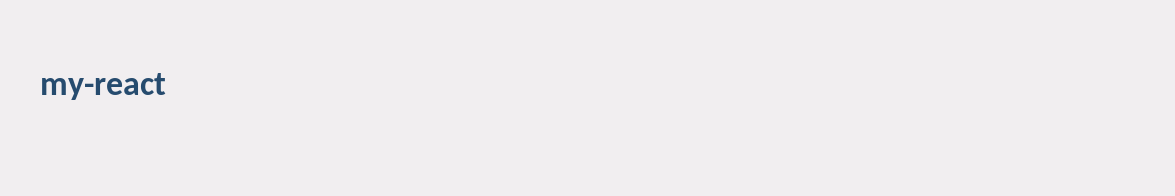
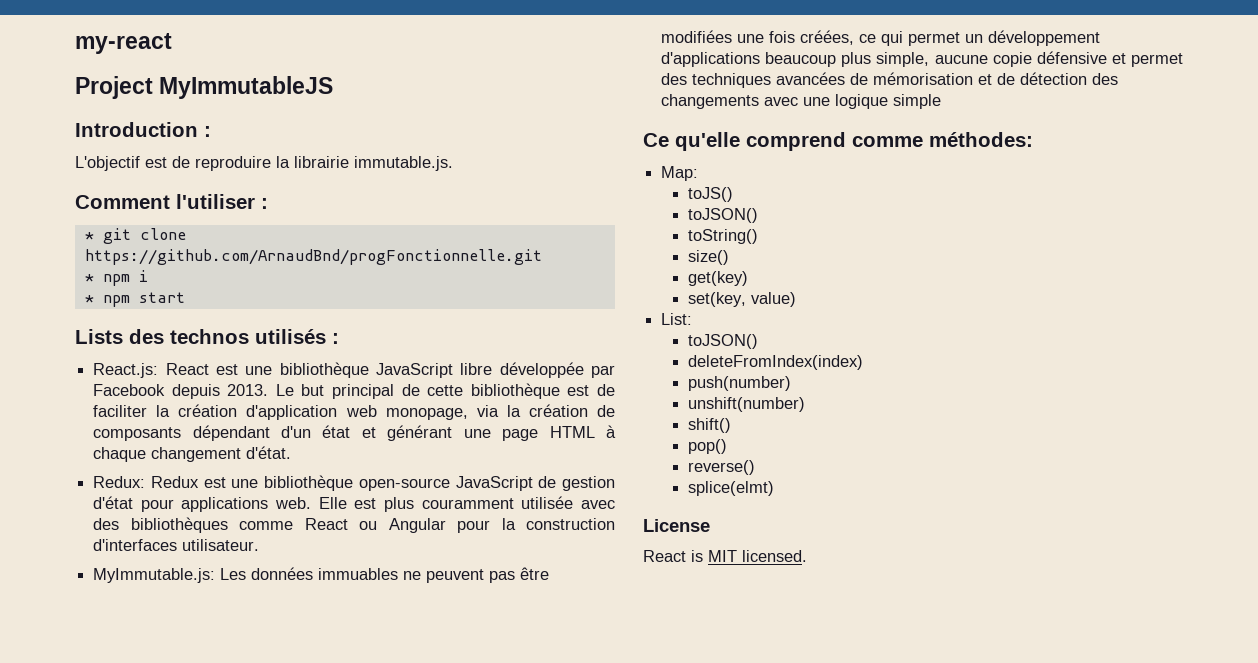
+ Project MyImmutableJS
+ Introduction :
+ L'objectif est de reproduire la librairie immutable.js.
+ Comment l'utiliser :
+ * git clone https://github.com/ArnaudBnd/progFonctionnelle.git
+ * npm i
+ * npm start
+ Lists des technos utilisés :
+ React.js: React est une bibliothèque JavaScript libre développée par Facebook depuis 2013. Le but principal de cette bibliothèque est de faciliter la création d'application web monopage, via la création de composants dépendant d'un état et générant une page HTML à chaque changement d'état.
+ Redux: Redux est une bibliothèque open-source JavaScript de gestion d'état pour applications web. Elle est plus couramment utilisée avec des bibliothèques comme React ou Angular pour la construction d'interfaces utilisateur.
+ MyImmutable.js: Les données immuables ne peuvent pas être modifiées une fois créées, ce qui permet un développement d'applications beaucoup plus simple, aucune copie défensive et permet des techniques avancées de mémorisation et de détection des changements avec une logique simple
+ Ce qu'elle comprend comme méthodes:
+ Map:
+ toJS()
+ toJSON()
+ toString()
+ size()
+ get(key)
+ set(key, value)
+ List:
+ toJSON()
+ deleteFromIndex(index)
+ push(number)
+ unshift(number)
+ shift()
+ pop()
+ reverse()
+ splice(elmt)
+ License
+ React is MIT licensed.

